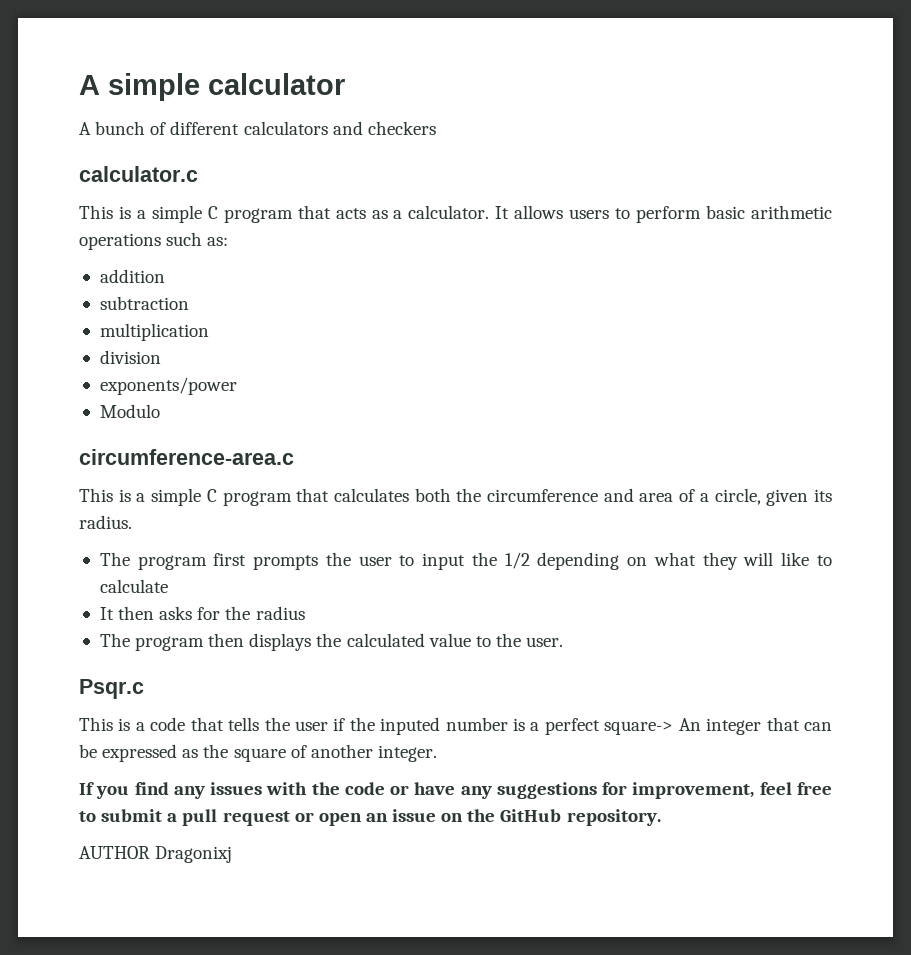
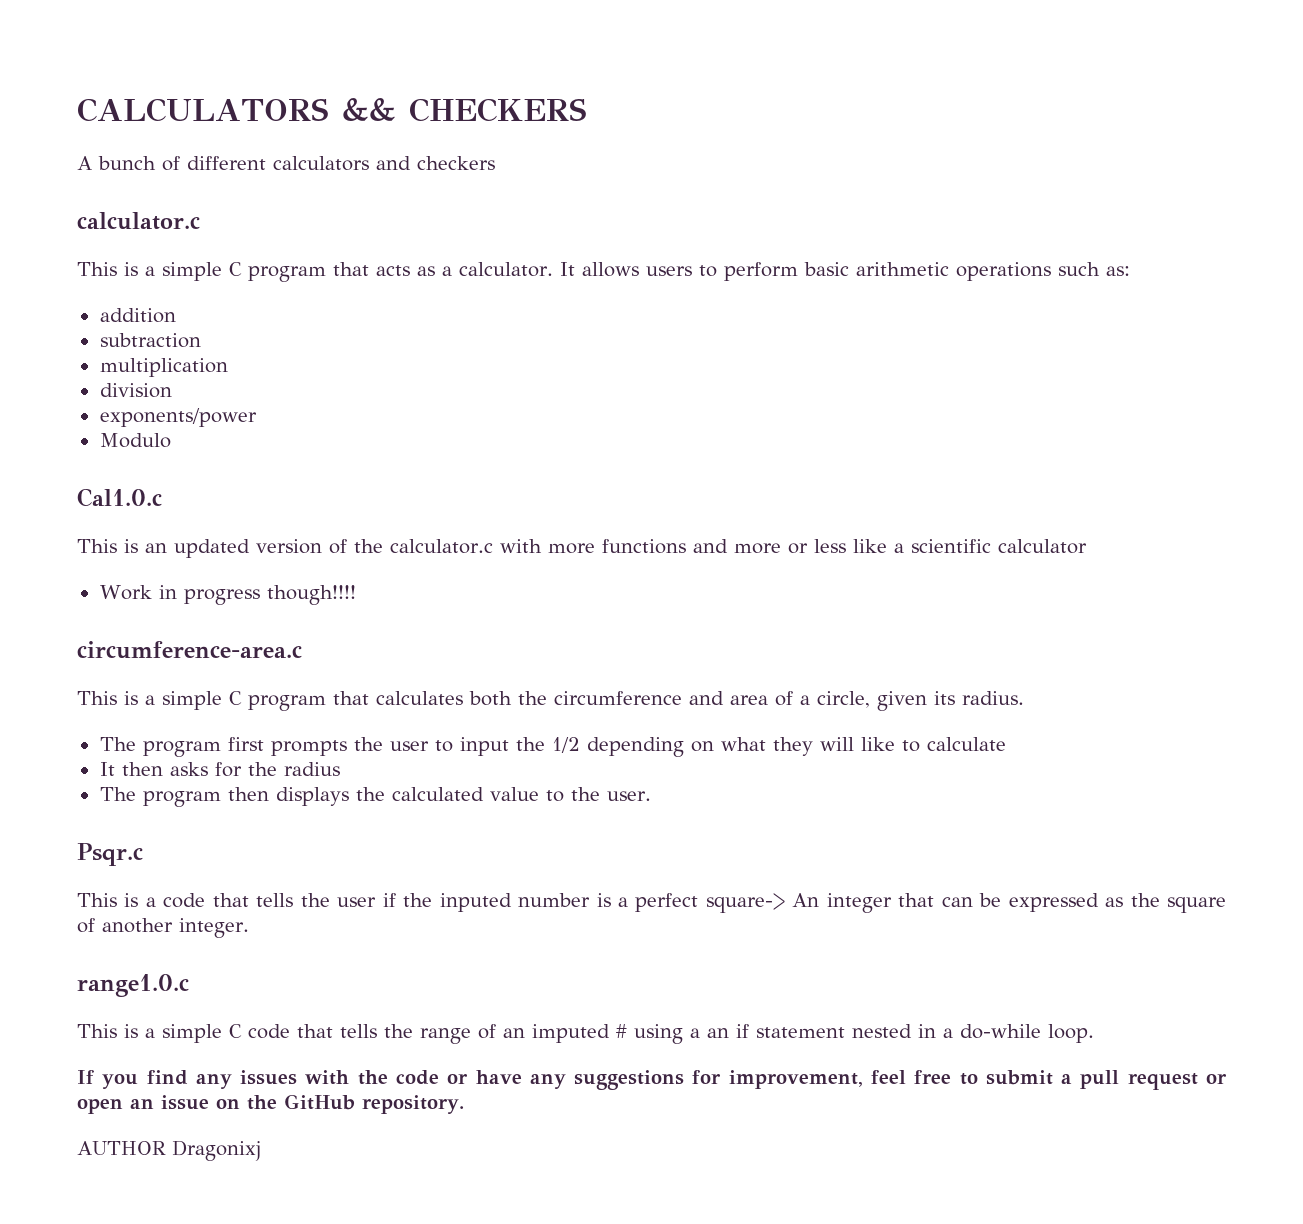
- A simple calculator
+ CALCULATORS && CHECKERS
+ Cal1.0.c
+ This is an updated version of the calculator.c with more functions and more or less like a scientific calculator
+ Work in progress though!!!!
+ range1.0.c
+ This is a simple C code that tells the range of an imputed # using a an if statement nested in a do-while loop.

